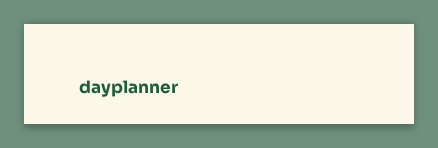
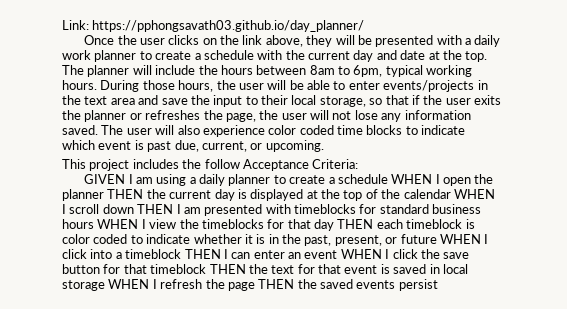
- dayplanner
+ Link: https://pphongsavath03.github.io/day_planner/
+ Once the user clicks on the link above, they will be presented with a daily work planner to create a schedule with the current day and date at the top. The planner will include the hours between 8am to 6pm, typical working hours. During those hours, the user will be able to enter events/projects in the text area and save the input to their local storage, so that if the user exits the planner or refreshes the page, the user will not lose any information saved. The user will also experience color coded time blocks to indicate which event is past due, current, or upcoming.
+ This project includes the follow Acceptance Criteria:
+ GIVEN I am using a daily planner to create a schedule WHEN I open the planner THEN the current day is displayed at the top of the calendar WHEN I scroll down THEN I am presented with timeblocks for standard business hours WHEN I view the timeblocks for that day THEN each timeblock is color coded to indicate whether it is in the past, present, or future WHEN I click into a timeblock THEN I can enter an event WHEN I click the save button for that timeblock THEN the text for that event is saved in local storage WHEN I refresh the page THEN the saved events persist

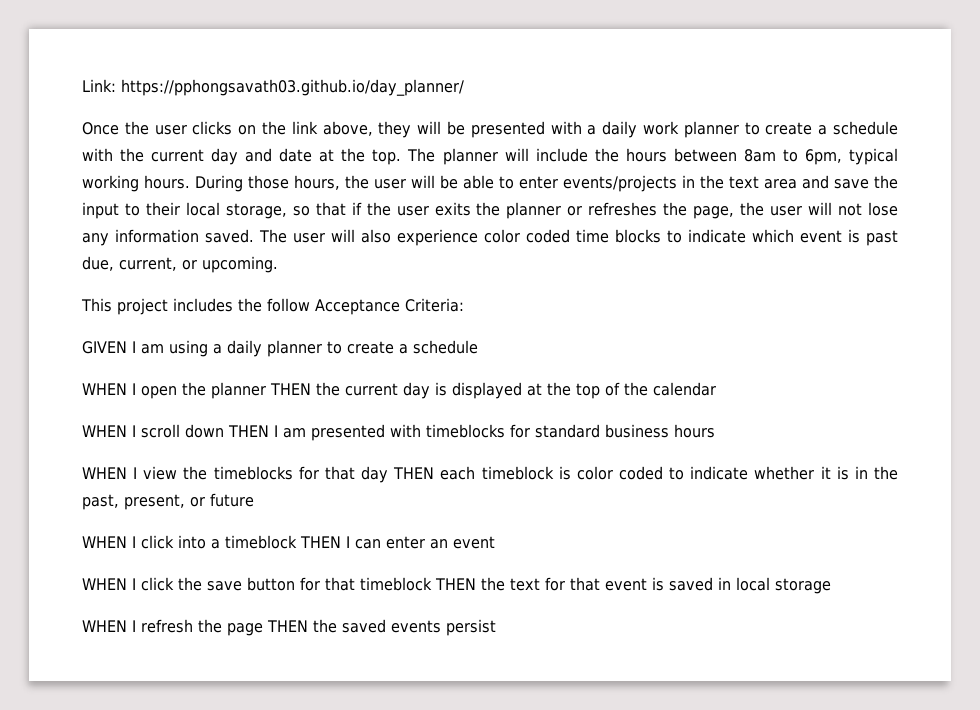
- GIVEN I am using a daily planner to create a schedule WHEN I open the planner THEN the current day is displayed at the top of the calendar WHEN I scroll down THEN I am presented with timeblocks for standard business hours WHEN I view the timeblocks for that day THEN each timeblock is color coded to indicate whether it is in the past, present, or future WHEN I click into a timeblock THEN I can enter an event WHEN I click the save button for that timeblock THEN the text for that event is saved in local storage WHEN I refresh the page THEN the saved events persist
+ GIVEN I am using a daily planner to create a schedule
+ WHEN I open the planner THEN the current day is displayed at the top of the calendar
+ WHEN I scroll down THEN I am presented with timeblocks for standard business hours
+ WHEN I view the timeblocks for that day THEN each timeblock is color coded to indicate whether it is in the past, present, or future
+ WHEN I click into a timeblock THEN I can enter an event
+ WHEN I click the save button for that timeblock THEN the text for that event is saved in local storage
+ WHEN I refresh the page THEN the saved events persist

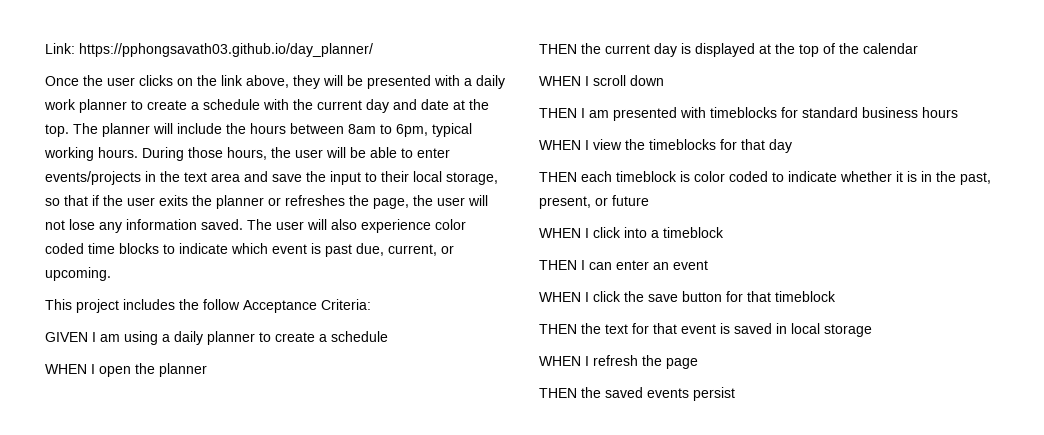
- WHEN I open the planner THEN the current day is displayed at the top of the calendar
+ WHEN I open the planner
+ THEN the current day is displayed at the top of the calendar
- WHEN I scroll down THEN I am presented with timeblocks for standard business hours
+ WHEN I scroll down
+ THEN I am presented with timeblocks for standard business hours
- WHEN I view the timeblocks for that day THEN each timeblock is color coded to indicate whether it is in the past, present, or future
+ WHEN I view the timeblocks for that day
+ THEN each timeblock is color coded to indicate whether it is in the past, present, or future
- WHEN I click into a timeblock THEN I can enter an event
+ WHEN I click into a timeblock
+ THEN I can enter an event
- WHEN I click the save button for that timeblock THEN the text for that event is saved in local storage
+ WHEN I click the save button for that timeblock
+ THEN the text for that event is saved in local storage
- WHEN I refresh the page THEN the saved events persist
+ WHEN I refresh the page
+ THEN the saved events persist

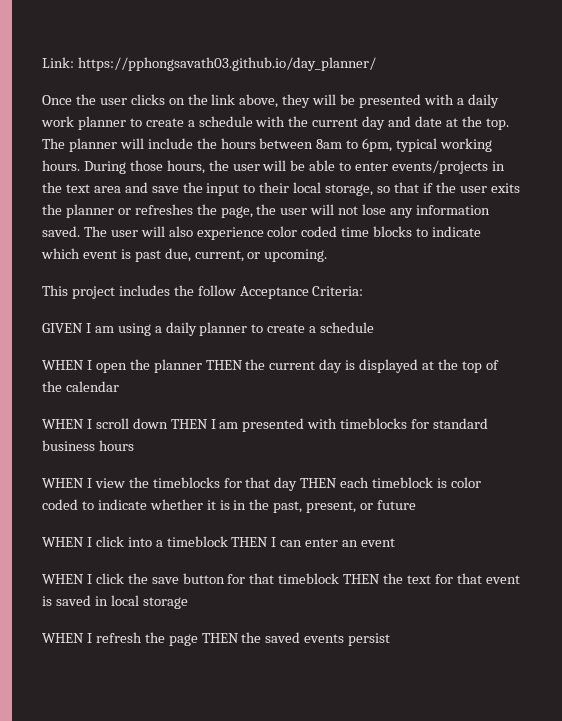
- WHEN I open the planner
- THEN the current day is displayed at the top of the calendar
+ WHEN I open the planner THEN the current day is displayed at the top of the calendar
- WHEN I scroll down
- THEN I am presented with timeblocks for standard business hours
+ WHEN I scroll down THEN I am presented with timeblocks for standard business hours
- WHEN I view the timeblocks for that day
- THEN each timeblock is color coded to indicate whether it is in the past, present, or future
+ WHEN I view the timeblocks for that day THEN each timeblock is color coded to indicate whether it is in the past, present, or future
- WHEN I click into a timeblock
- THEN I can enter an event
+ WHEN I click into a timeblock THEN I can enter an event
- WHEN I click the save button for that timeblock
- THEN the text for that event is saved in local storage
+ WHEN I click the save button for that timeblock THEN the text for that event is saved in local storage
- WHEN I refresh the page
- THEN the saved events persist
+ WHEN I refresh the page THEN the saved events persist

